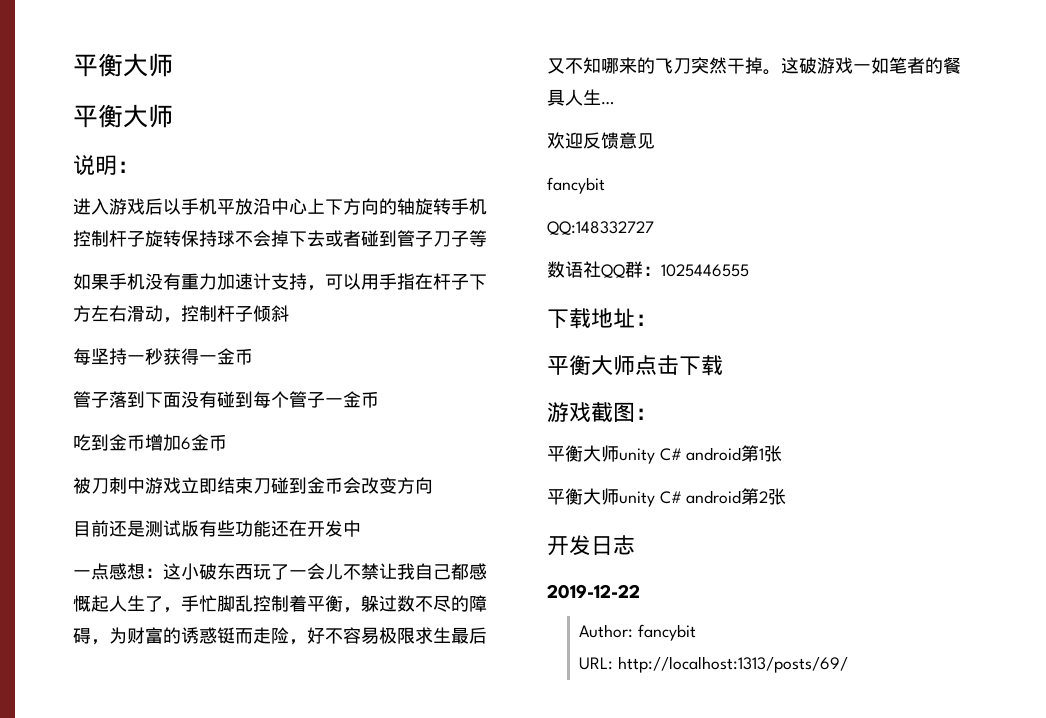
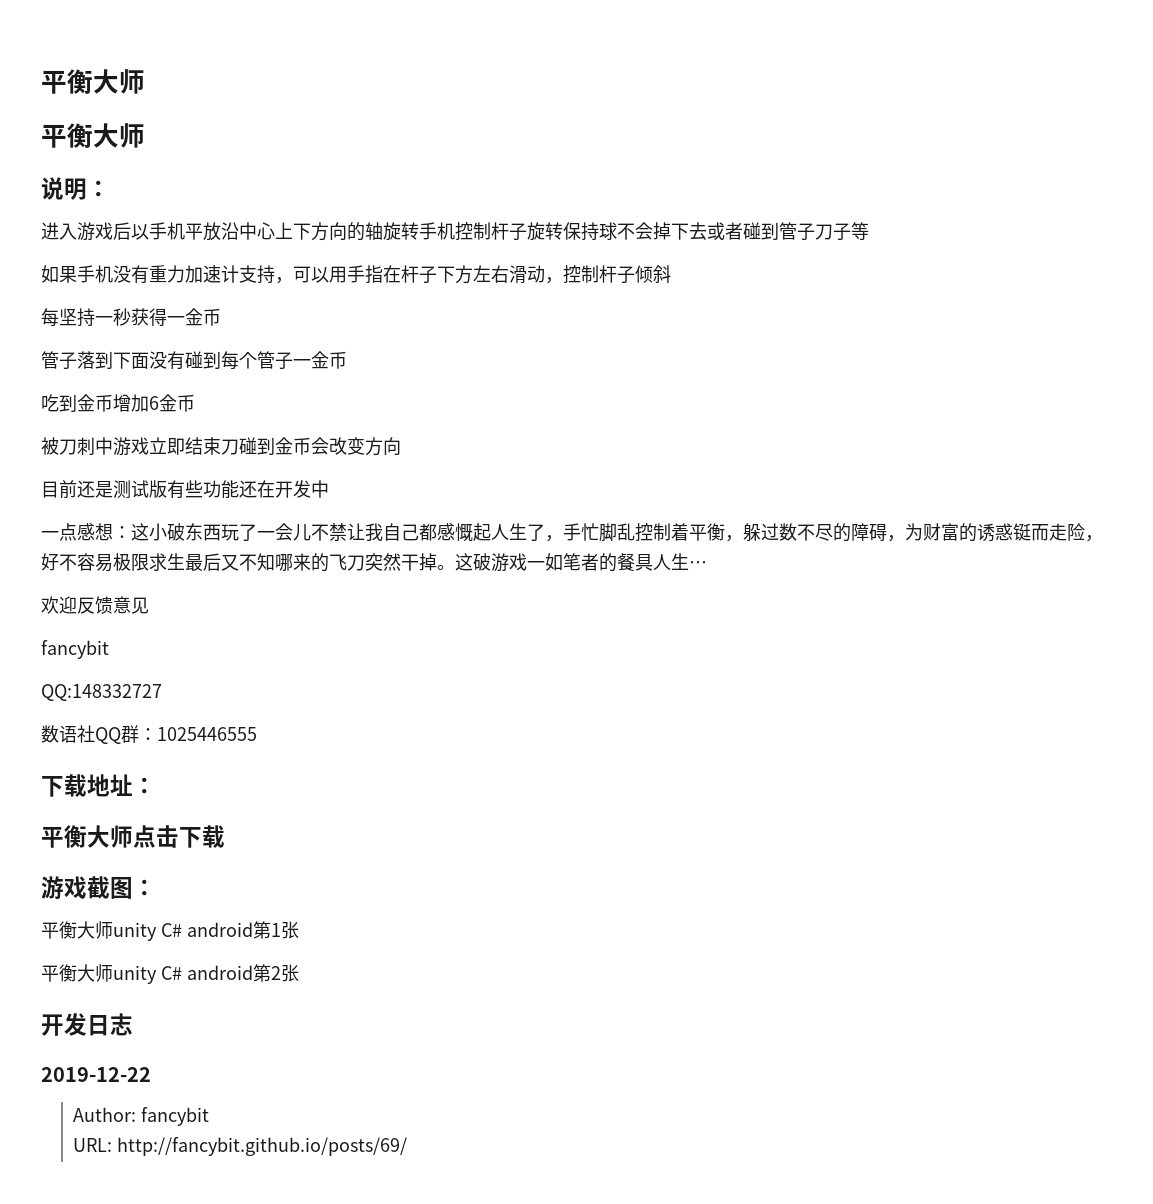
- URL: http://localhost:1313/posts/69/
+ URL: http://fancybit.github.io/posts/69/

